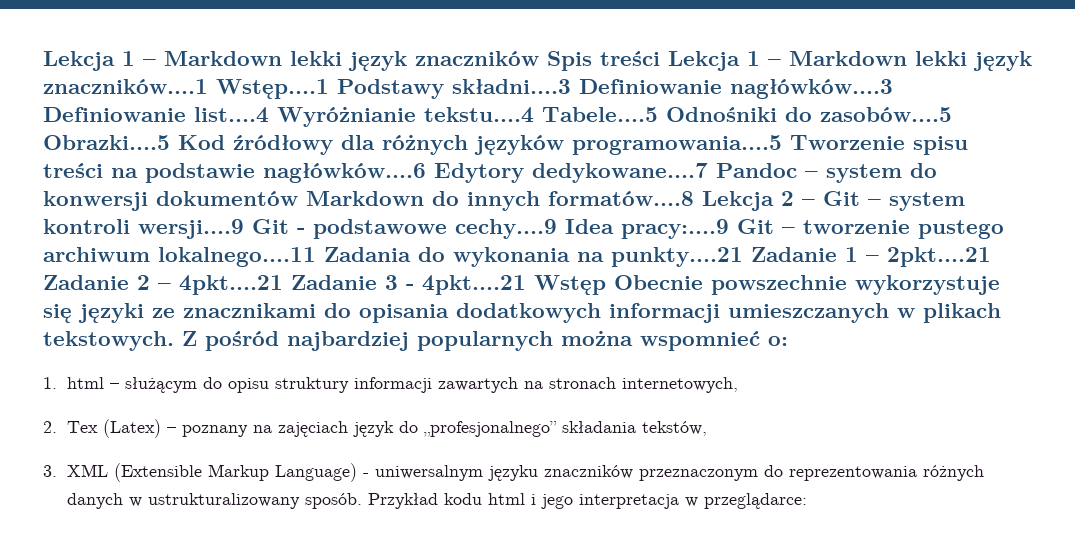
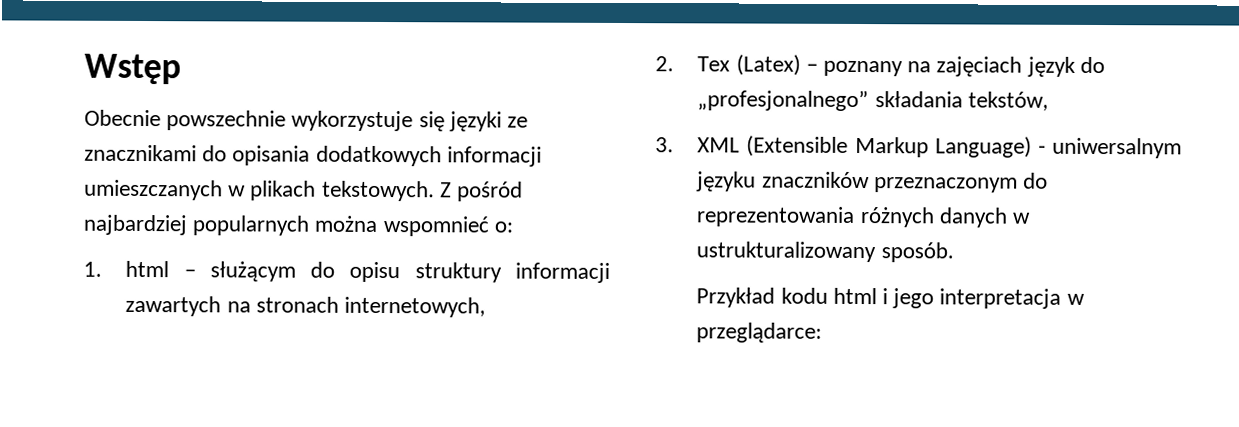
- Lekcja 1 – Markdown lekki język znaczników Spis treści Lekcja 1 – Markdown lekki język znaczników....1 Wstęp....1 Podstawy składni....3 Definiowanie nagłówków....3 Definiowanie list....4 Wyróżnianie tekstu....4 Tabele....5 Odnośniki do zasobów....5 Obrazki....5 Kod źródłowy dla różnych języków programowania....5 Tworzenie spisu treści na podstawie nagłówków....6 Edytory dedykowane....7 Pandoc – system do konwersji dokumentów Markdown do innych formatów....8 Lekcja 2 – Git – system kontroli wersji....9 Git - podstawowe cechy....9 Idea pracy:....9 Git – tworzenie pustego archiwum lokalnego....11 Zadania do wykonania na punkty....21 Zadanie 1 – 2pkt....21 Zadanie 2 – 4pkt....21 Zadanie 3 - 4pkt....21 Wstęp Obecnie powszechnie wykorzystuje się języki ze znacznikami do opisania dodatkowych informacji umieszczanych w plikach tekstowych.
+ Wstęp
+ Obecnie powszechnie wykorzystuje się języki ze znacznikami do opisania dodatkowych informacji umieszczanych w plikach tekstowych.
- 3. XML (Extensible Markup Language) - uniwersalnym języku znaczników przeznaczonym do reprezentowania różnych danych w ustrukturalizowany sposób. Przykład kodu html i jego interpretacja w przeglądarce:
+ 3. XML (Extensible Markup Language) - uniwersalnym języku znaczników przeznaczonym do reprezentowania różnych danych w ustrukturalizowany sposób.
+ Przykład kodu html i jego interpretacja w przeglądarce:

